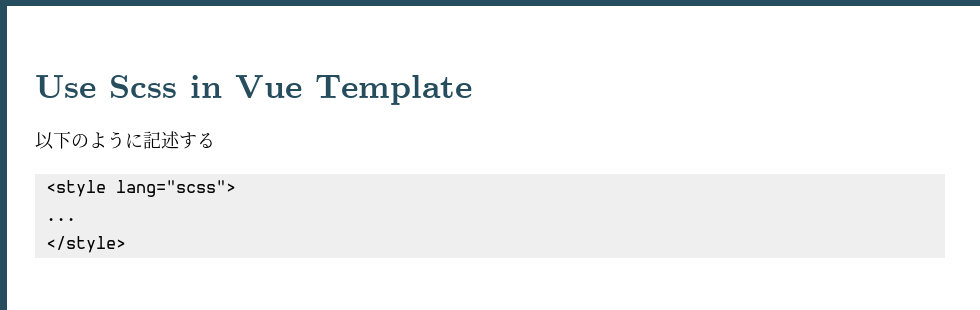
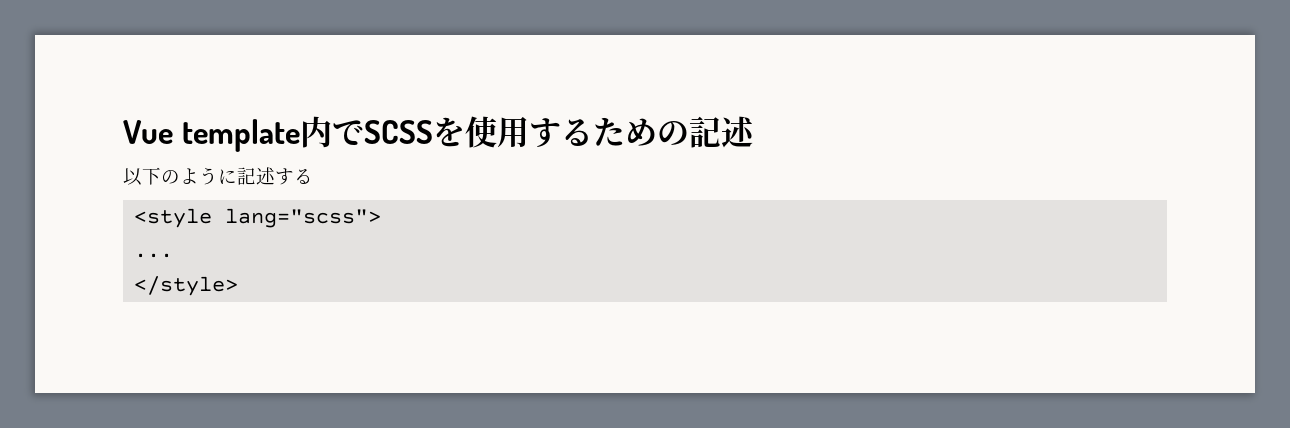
- Use Scss in Vue Template
+ Vue template内でSCSSを使用するための記述

